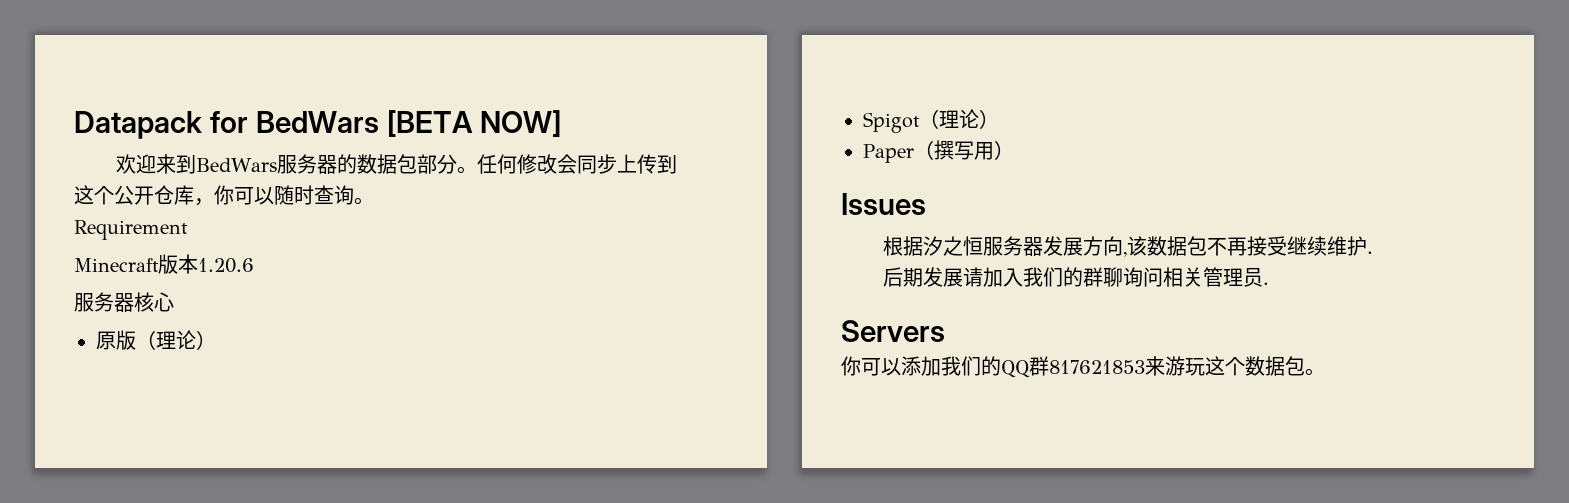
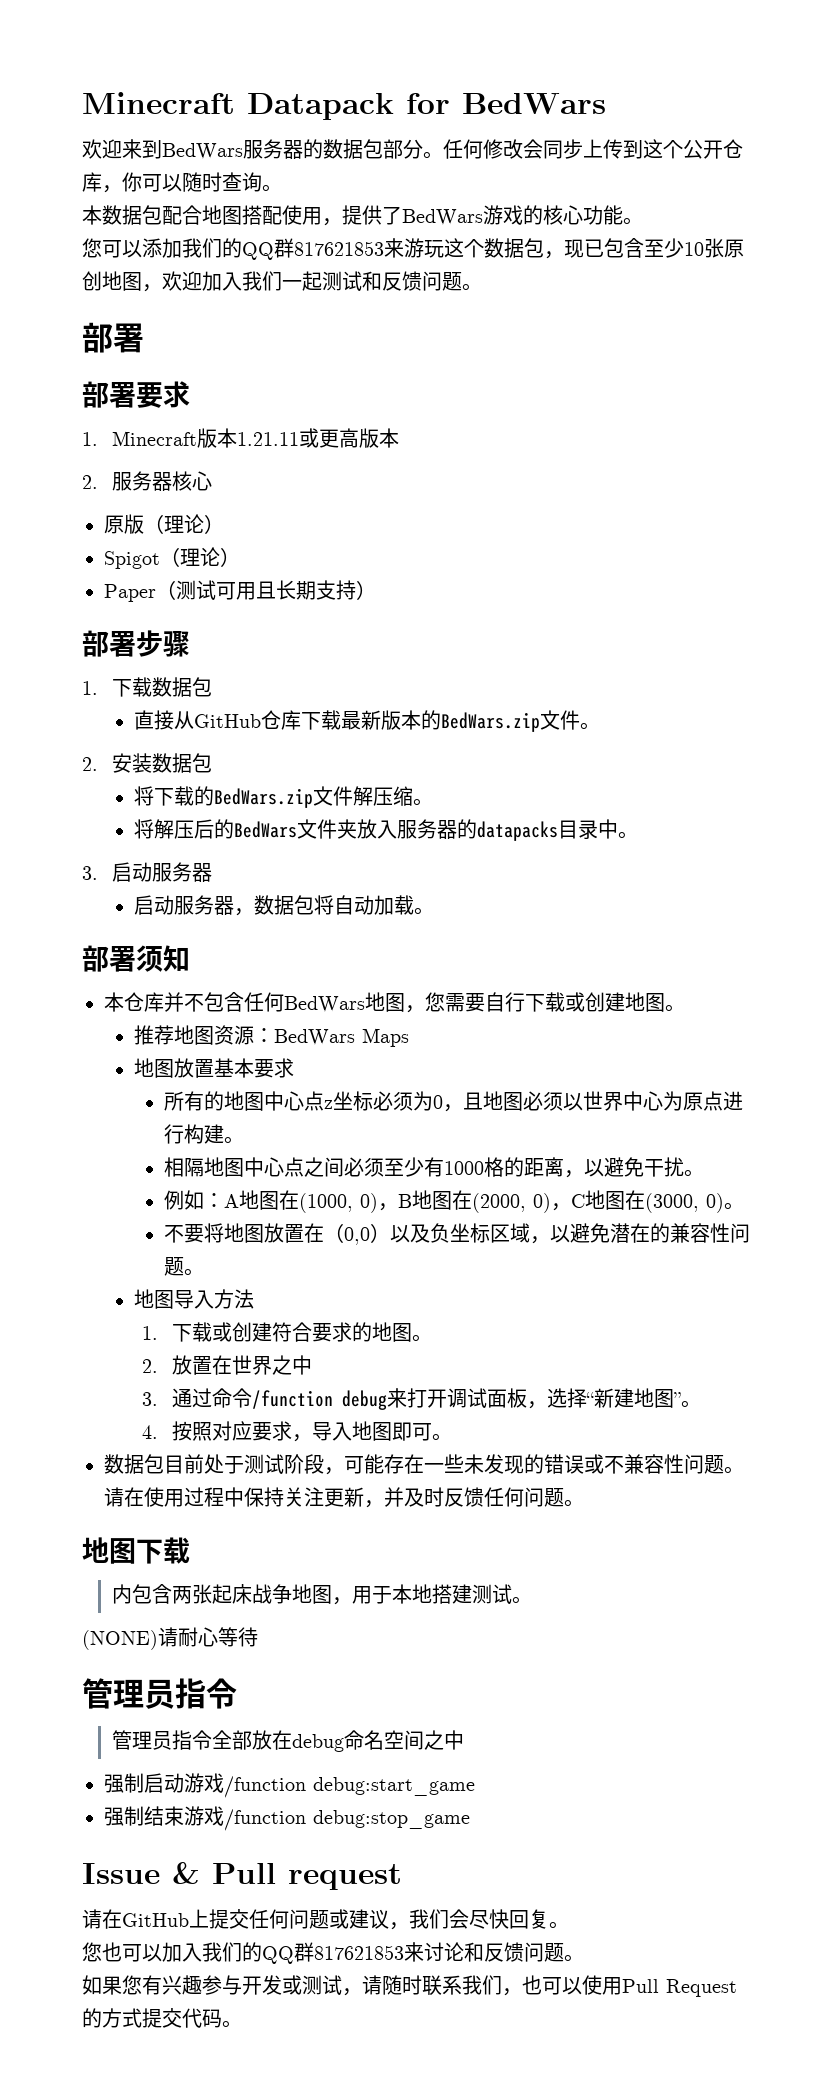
- Datapack for BedWars [BETA NOW]
+ Minecraft Datapack for BedWars
- Requirement
- Minecraft版本1.20.6
- 服务器核心
+ 本数据包配合地图搭配使用，提供了BedWars游戏的核心功能。
+ 您可以添加我们的QQ群817621853来游玩这个数据包，现已包含至少10张原创地图，欢迎加入我们一起测试和反馈问题。
+ 部署
+ 部署要求
+ 1. Minecraft版本1.21.11或更高版本
+ 2.服务器核心
- Paper（撰写用）
- Issues
- 根据汐之恒服务器发展方向,该数据包不再接受继续维护.
- 后期发展请加入我们的群聊询问相关管理员.
- Servers
- 你可以添加我们的QQ群817621853来游玩这个数据包。
+ Paper（测试可用且长期支持）
+ 部署步骤
+ 1.下载数据包
+ 直接从GitHub仓库下载最新版本的BedWars.zip文件。
+ 2.安装数据包
+ 将下载的BedWars.zip文件解压缩。
+ 将解压后的BedWars文件夹放入服务器的datapacks目录中。
+ 3.启动服务器
+ 启动服务器，数据包将自动加载。
+ 部署须知
+ 本仓库并不包含任何BedWars地图，您需要自行下载或创建地图。
+ 推荐地图资源：BedWars Maps
+ 地图放置基本要求
+ 所有的地图中心点z坐标必须为0，且地图必须以世界中心为原点进行构建。
+ 相隔地图中心点之间必须至少有1000格的距离，以避免干扰。
+ 例如：A地图在(1000, 0)，B地图在(2000, 0)，C地图在(3000, 0)。
+ 不要将地图放置在（0,0）以及负坐标区域，以避免潜在的兼容性问题。
+ 地图导入方法
+ 1.下载或创建符合要求的地图。
+ 2.放置在世界之中
+ 3.通过命令/function debug来打开调试面板，选择“新建地图”。
+ 4.按照对应要求，导入地图即可。
+ 数据包目前处于测试阶段，可能存在一些未发现的错误或不兼容性问题。请在使用过程中保持关注更新，并及时反馈任何问题。
+ 地图下载
+ 内包含两张起床战争地图，用于本地搭建测试。
+ (NONE)请耐心等待
+ 管理员指令
+ 管理员指令全部放在debug命名空间之中
+ 强制启动游戏/function debug:start_game
+ 强制结束游戏/function debug:stop_game
+ Issue & Pull request
+ 请在GitHub上提交任何问题或建议，我们会尽快回复。
+ 您也可以加入我们的QQ群817621853来讨论和反馈问题。
+ 如果您有兴趣参与开发或测试，请随时联系我们，也可以使用Pull Request的方式提交代码。

